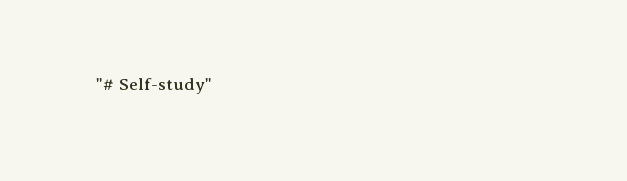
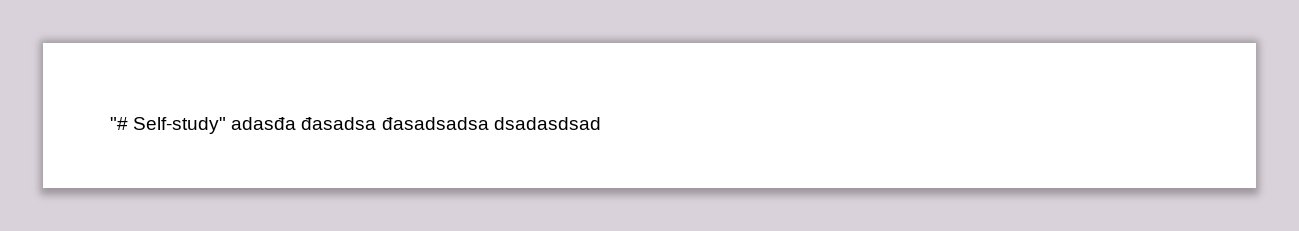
- "# Self-study"
+ "# Self-study" adasđa đasadsa đasadsadsa dsadasdsad

